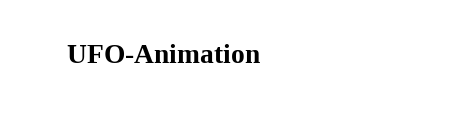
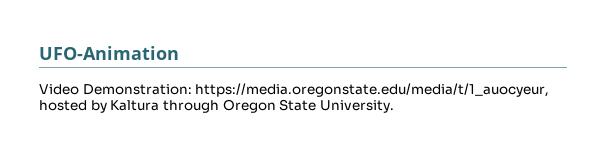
+ Video Demonstration: https://media.oregonstate.edu/media/t/1_auocyeur, hosted by Kaltura through Oregon State University.

